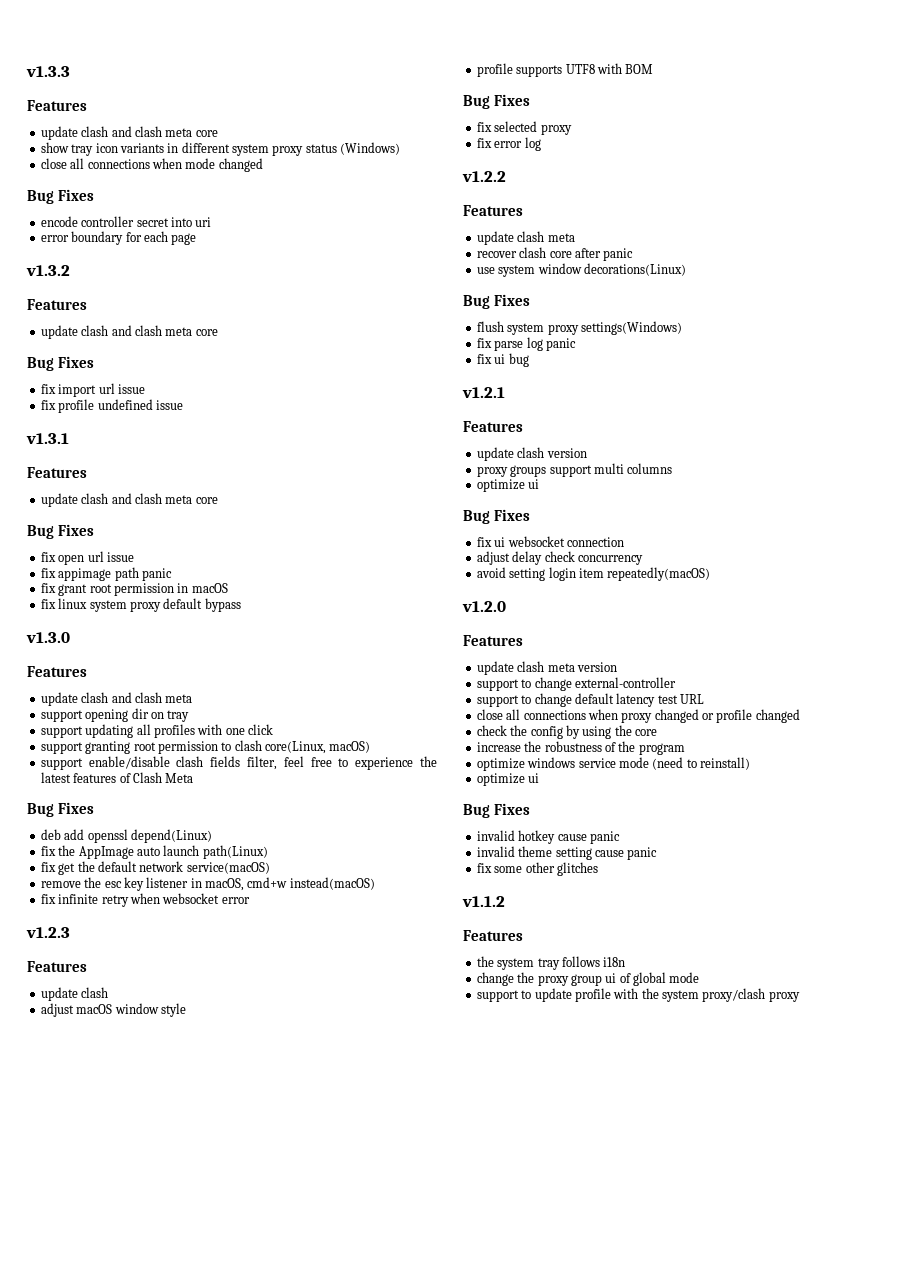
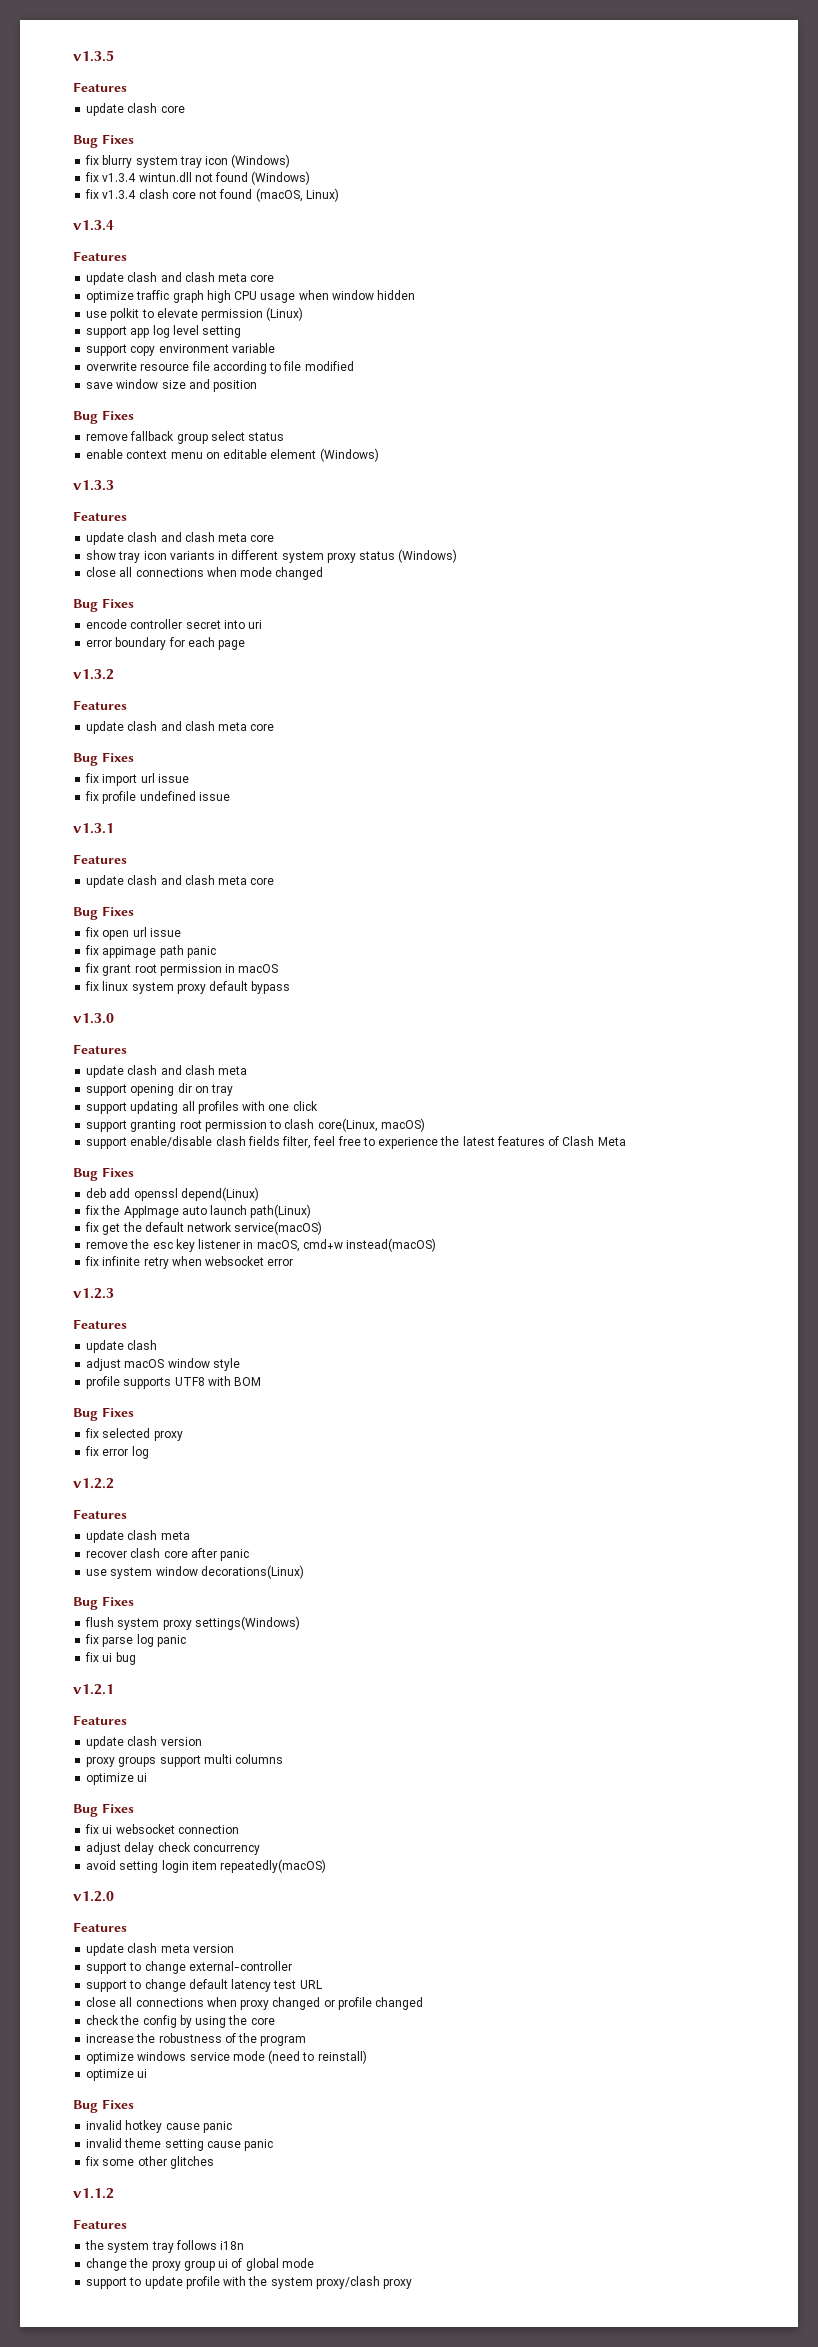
+ v1.3.5
+ Features
+ update clash core
+ Bug Fixes
+ fix blurry system tray icon (Windows)
+ fix v1.3.4 wintun.dll not found (Windows)
+ fix v1.3.4 clash core not found (macOS, Linux)
+ v1.3.4
+ Features
+ update clash and clash meta core
+ optimize traffic graph high CPU usage when window hidden
+ use polkit to elevate permission (Linux)
+ support app log level setting
+ support copy environment variable
+ overwrite resource file according to file modified
+ save window size and position
+ Bug Fixes
+ remove fallback group select status
+ enable context menu on editable element (Windows)

